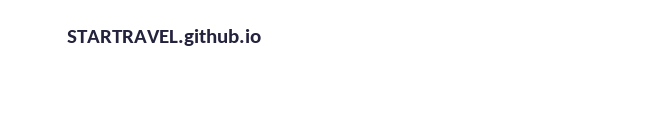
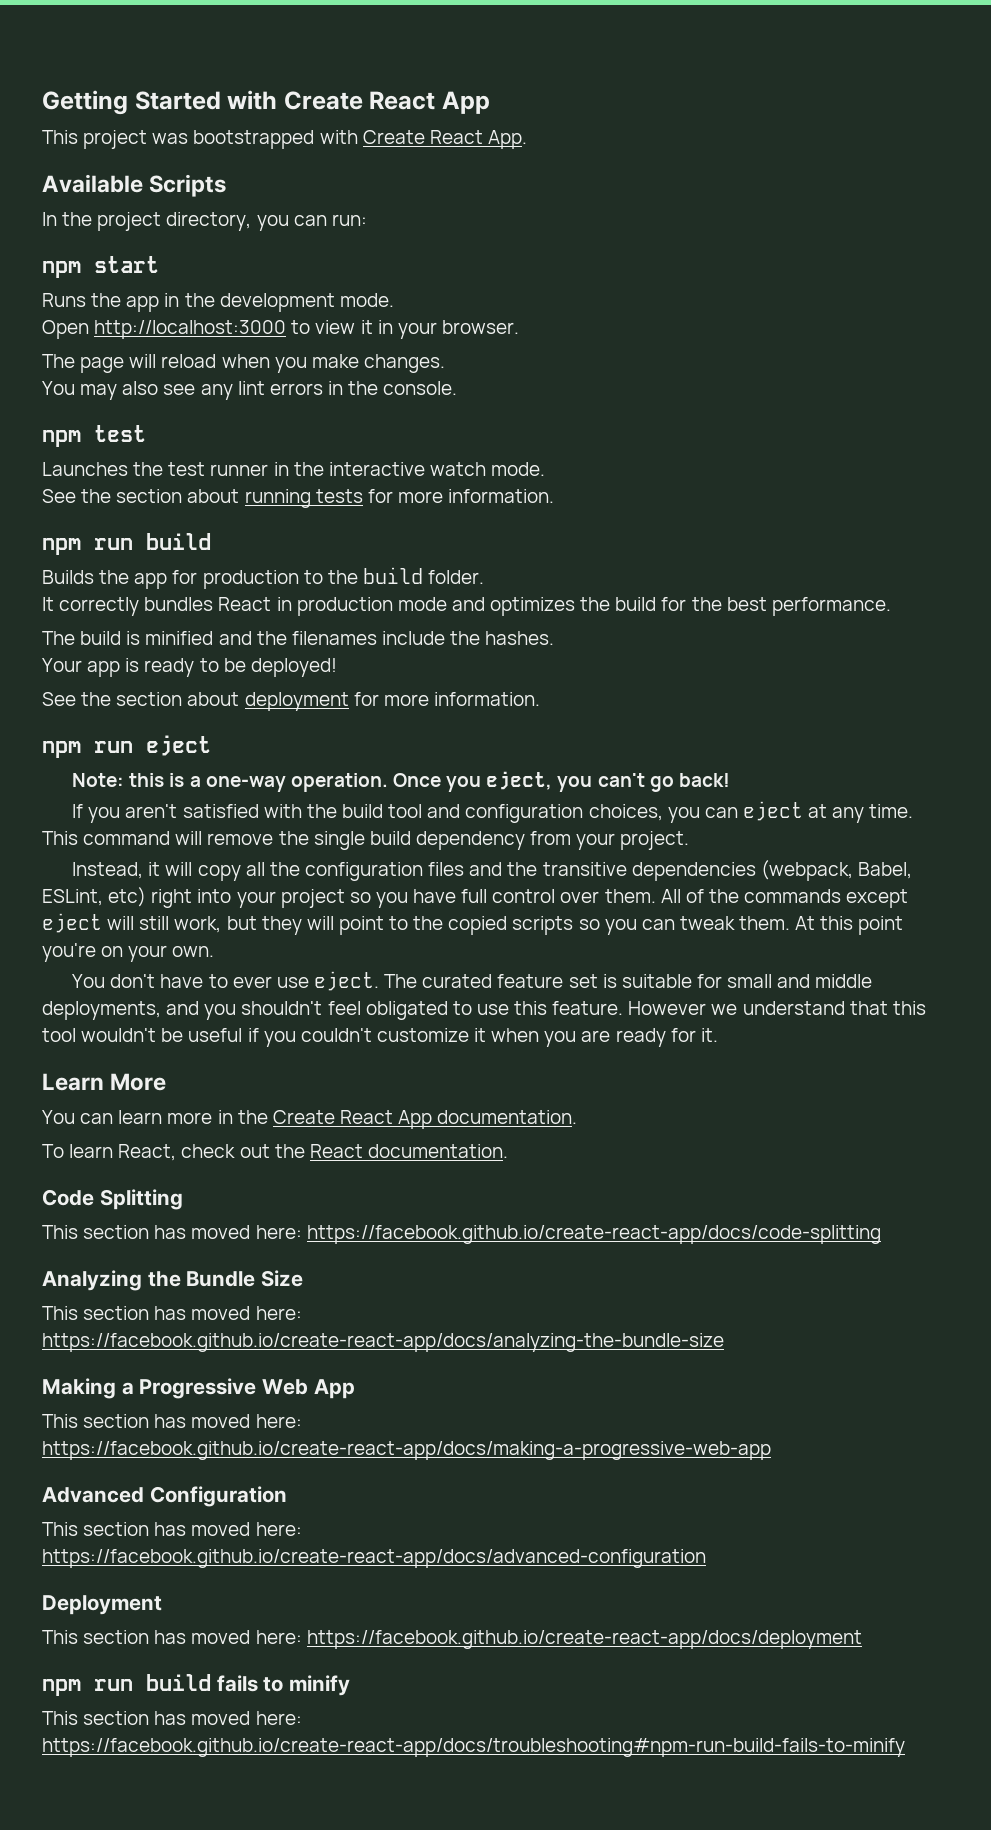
- STARTRAVEL.github.io
+ Getting Started with Create React App
+ This project was bootstrapped with Create React App.
+ Available Scripts
+ In the project directory, you can run:
+ npm start
+ Runs the app in the development mode.
+ Open http://localhost:3000 to view it in your browser.
+ The page will reload when you make changes.
+ You may also see any lint errors in the console.
+ npm test
+ Launches the test runner in the interactive watch mode.
+ See the section about running tests for more information.
+ npm run build
+ Builds the app for production to the build folder.
+ It correctly bundles React in production mode and optimizes the build for the best performance.
+ The build is minified and the filenames include the hashes.
+ Your app is ready to be deployed!
+ See the section about deployment for more information.
+ npm run eject
+ Note: this is a one-way operation. Once you eject, you can't go back!
+ If you aren't satisfied with the build tool and configuration choices, you can eject at any time. This command will remove the single build dependency from your project.
+ Instead, it will copy all the configuration files and the transitive dependencies (webpack, Babel, ESLint, etc) right into your project so you have full control over them. All of the commands except eject will still work, but they will point to the copied scripts so you can tweak them. At this point you're on your own.
+ You don't have to ever use eject. The curated feature set is suitable for small and middle deployments, and you shouldn't feel obligated to use this feature. However we understand that this tool wouldn't be useful if you couldn't customize it when you are ready for it.
+ Learn More
+ You can learn more in the Create React App documentation.
+ To learn React, check out the React documentation.
+ Code Splitting
+ This section has moved here: https://facebook.github.io/create-react-app/docs/code-splitting
+ Analyzing the Bundle Size
+ This section has moved here: https://facebook.github.io/create-react-app/docs/analyzing-the-bundle-size
+ Making a Progressive Web App
+ This section has moved here: https://facebook.github.io/create-react-app/docs/making-a-progressive-web-app
+ Advanced Configuration
+ This section has moved here: https://facebook.github.io/create-react-app/docs/advanced-configuration
+ Deployment
+ This section has moved here: https://facebook.github.io/create-react-app/docs/deployment
+ npm run build fails to minify
+ This section has moved here: https://facebook.github.io/create-react-app/docs/troubleshooting#npm-run-build-fails-to-minify

